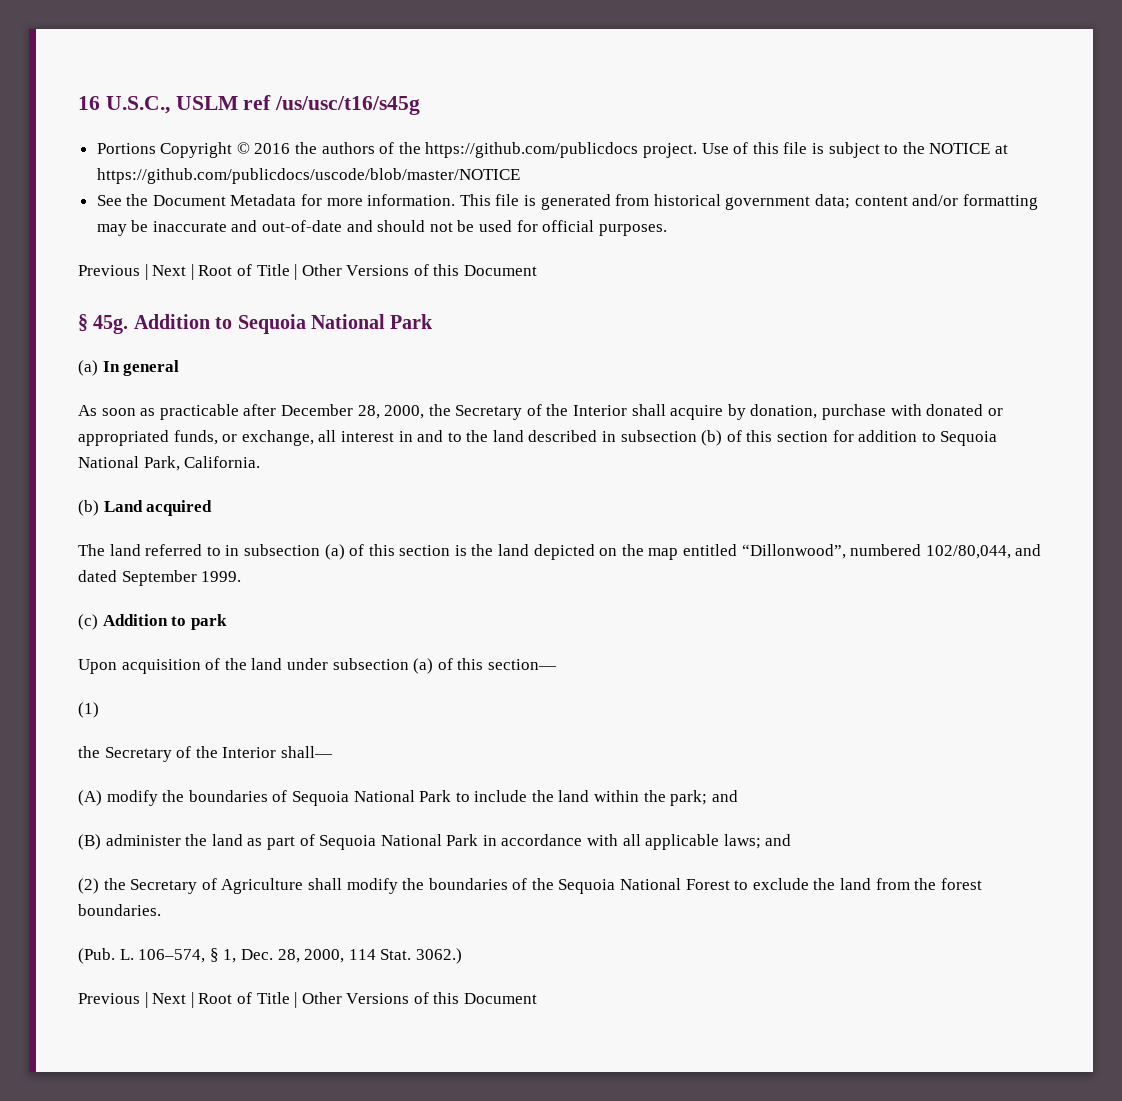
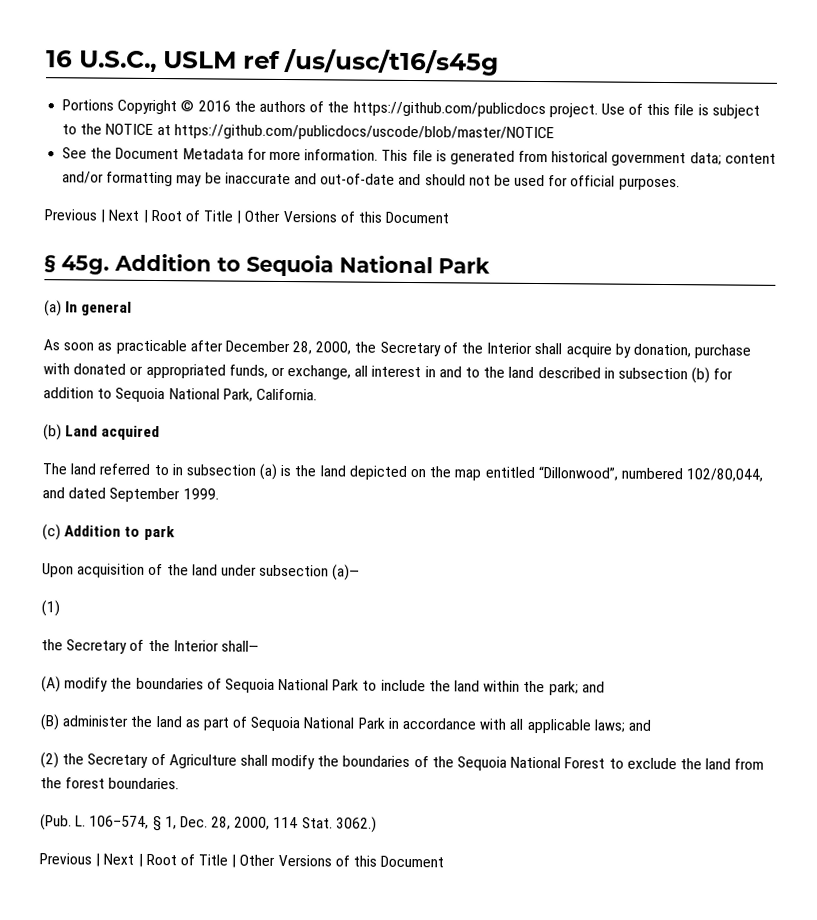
- As soon as practicable after December 28, 2000, the Secretary of the Interior shall acquire by donation, purchase with donated or appropriated funds, or exchange, all interest in and to the land described in subsection (b) of this section for addition to Sequoia National Park, California.
+ As soon as practicable after December 28, 2000, the Secretary of the Interior shall acquire by donation, purchase with donated or appropriated funds, or exchange, all interest in and to the land described in subsection (b) for addition to Sequoia National Park, California.
- The land referred to in subsection (a) of this section is the land depicted on the map entitled “Dillonwood”, numbered 102/80,044, and dated September 1999.
+ The land referred to in subsection (a) is the land depicted on the map entitled “Dillonwood”, numbered 102/80,044, and dated September 1999.
- Upon acquisition of the land under subsection (a) of this section—
+ Upon acquisition of the land under subsection (a)—

